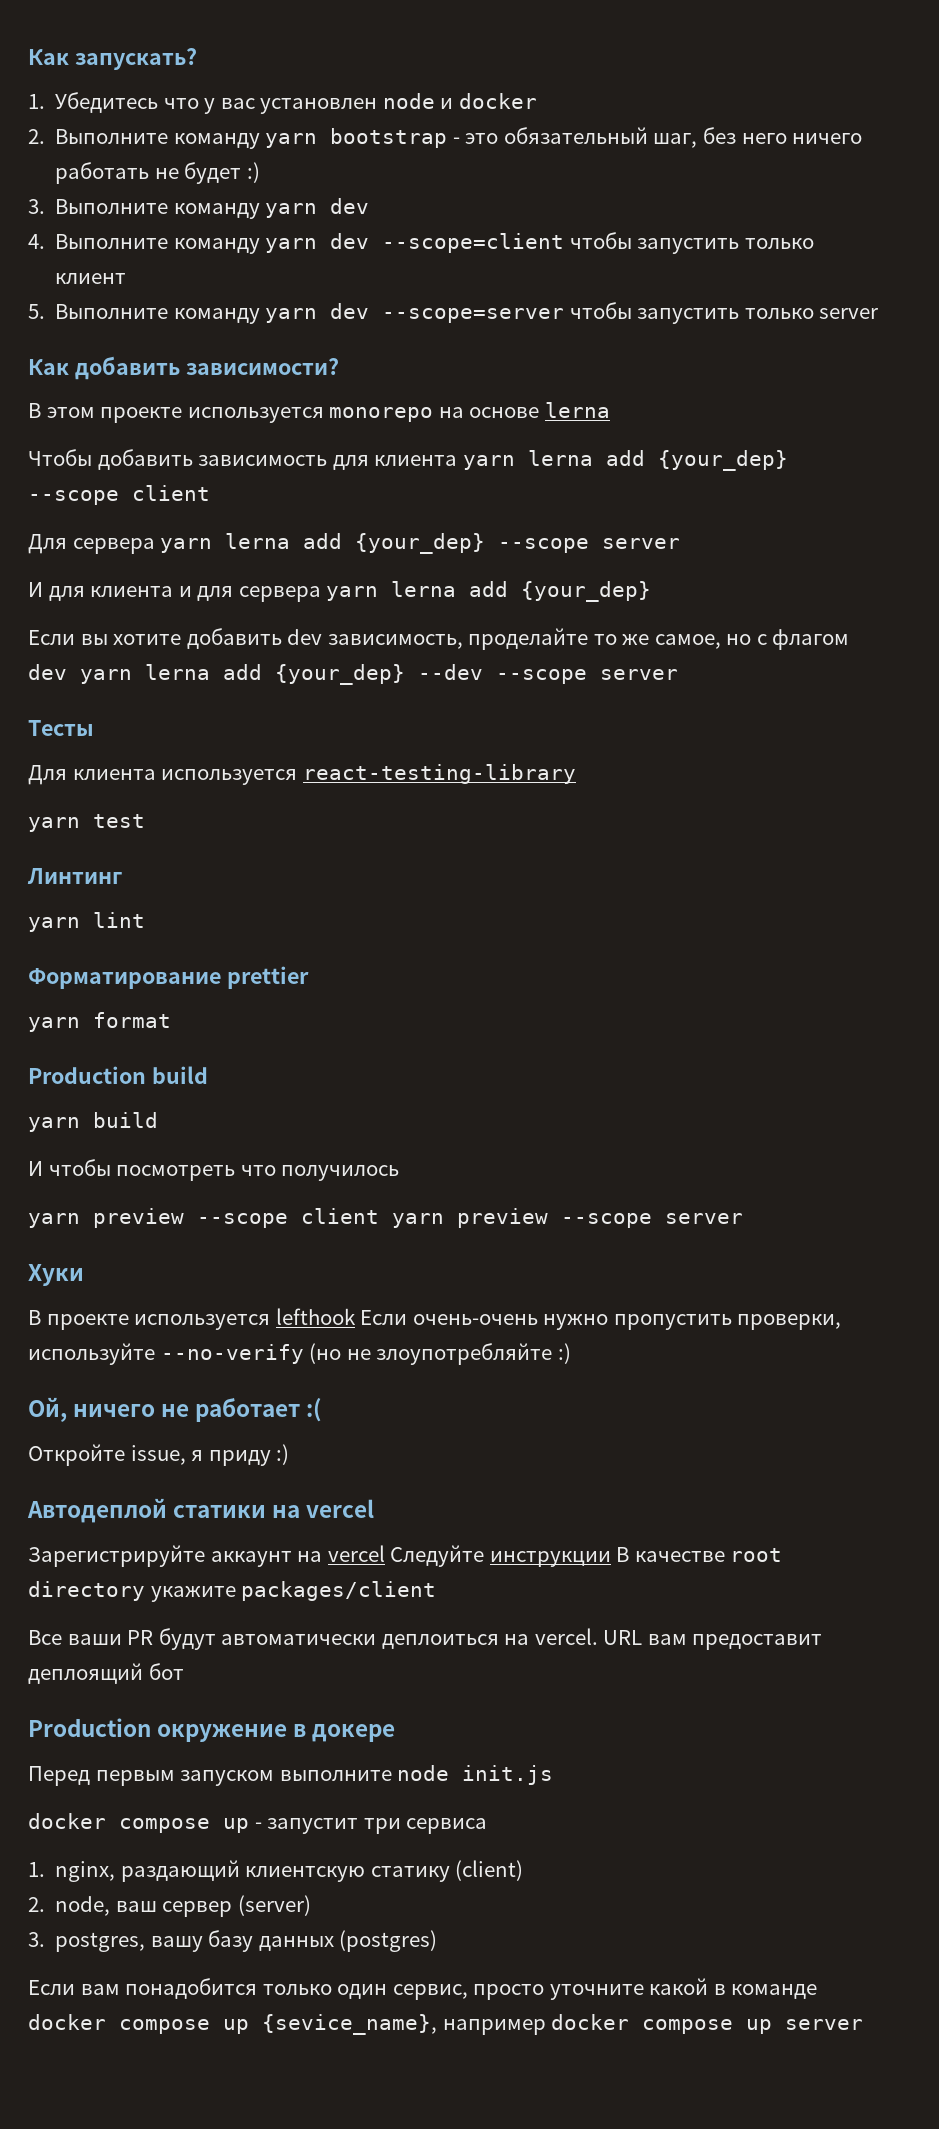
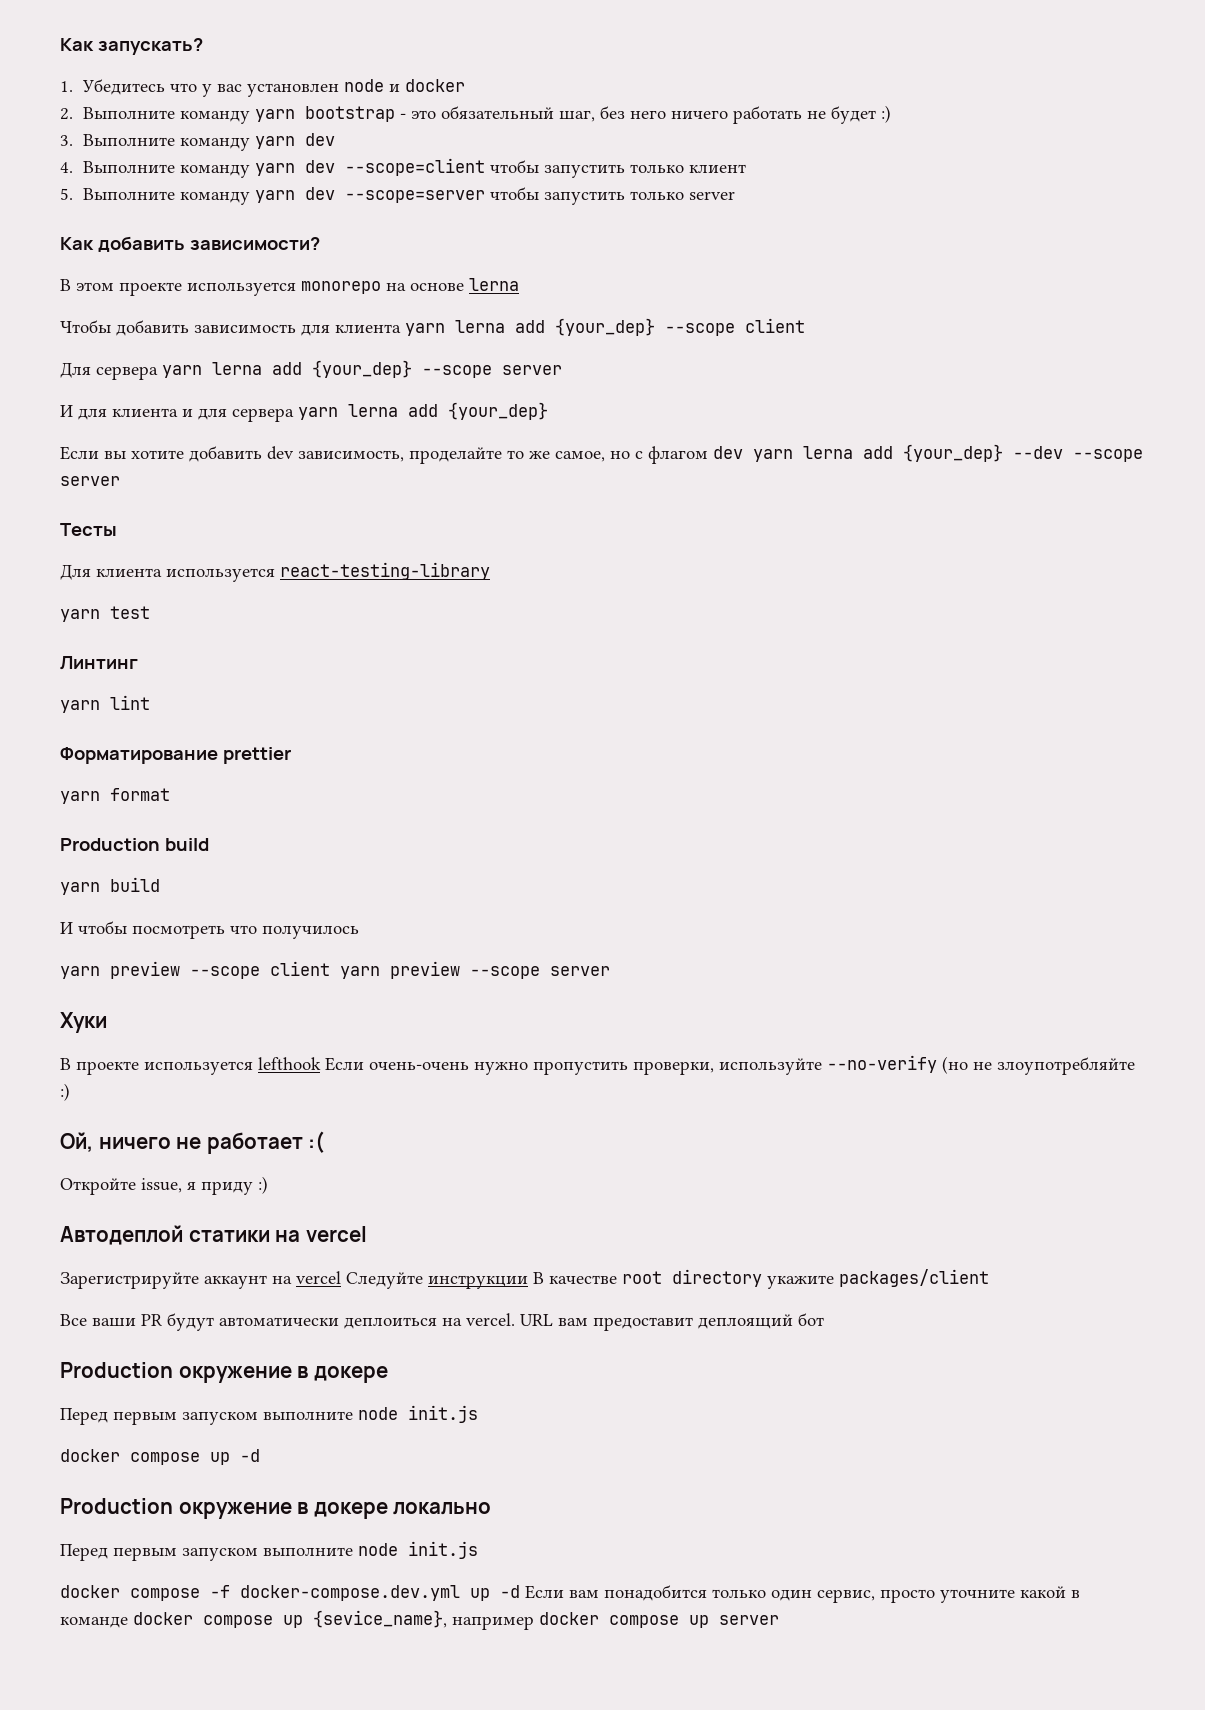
- docker compose up - запустит три сервиса
- 1. nginx, раздающий клиентскую статику (client)
- 2. node, ваш сервер (server)
- 3. postgres, вашу базу данных (postgres)
- Если вам понадобится только один сервис, просто уточните какой в команде docker compose up {sevice_name}, например docker compose up server
+ docker compose up -d
+ Production окружение в докере локально
+ Перед первым запуском выполните node init.js
+ docker compose -f docker-compose.dev.yml up -d Если вам понадобится только один сервис, просто уточните какой в команде docker compose up {sevice_name}, например docker compose up server

